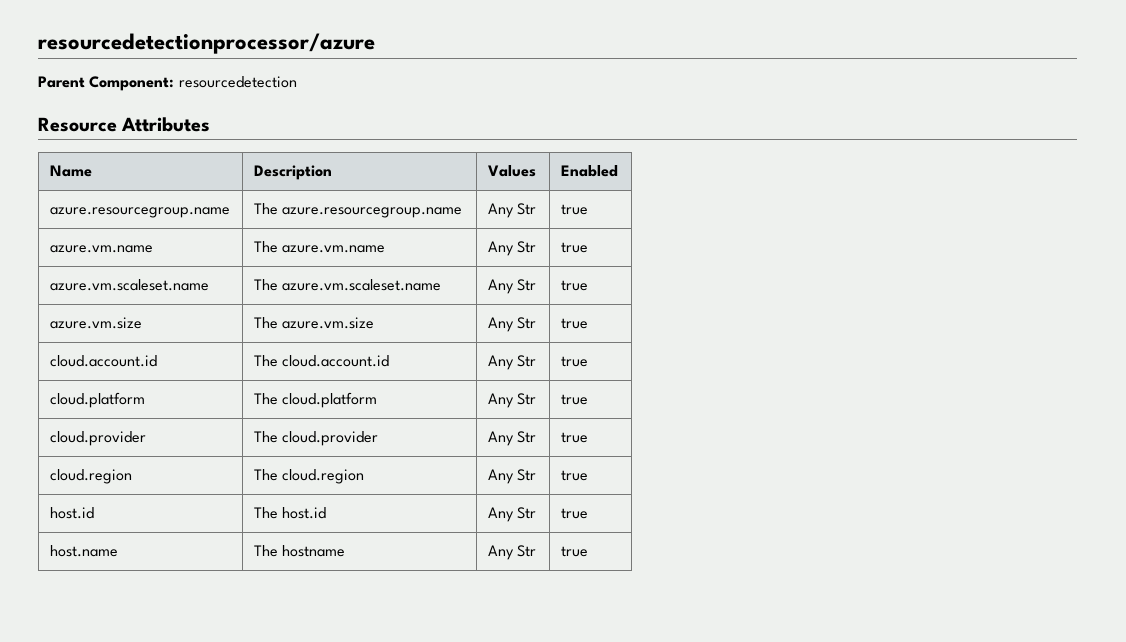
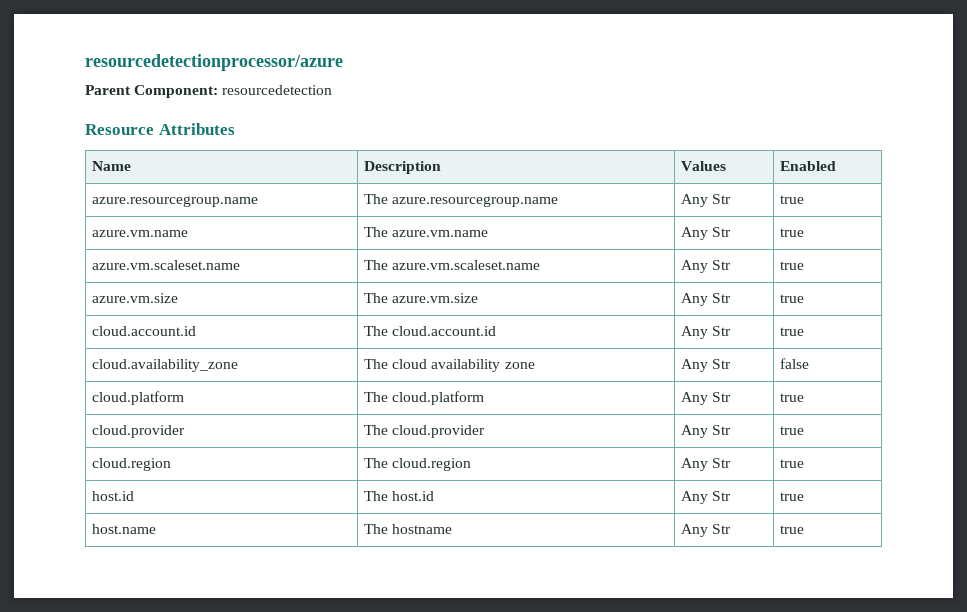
+ cloud.availability_zone | The cloud availability zone | Any Str | false

